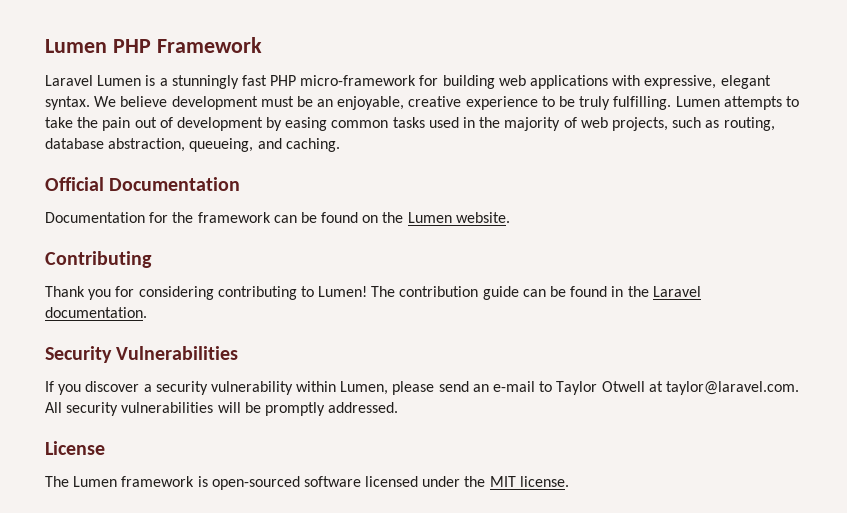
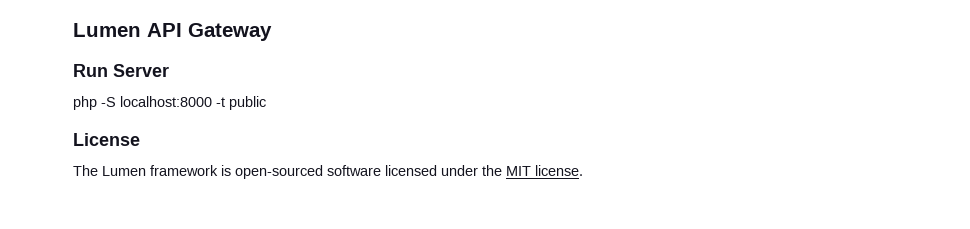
- Lumen PHP Framework
- Laravel Lumen is a stunningly fast PHP micro-framework for building web applications with expressive, elegant syntax. We believe development must be an enjoyable, creative experience to be truly fulfilling. Lumen attempts to take the pain out of development by easing common tasks used in the majority of web projects, such as routing, database abstraction, queueing, and caching.
- Official Documentation
- Documentation for the framework can be found on the Lumen website.
- Contributing
- Thank you for considering contributing to Lumen! The contribution guide can be found in the Laravel documentation.
- Security Vulnerabilities
- If you discover a security vulnerability within Lumen, please send an e-mail to Taylor Otwell at taylor@laravel.com. All security vulnerabilities will be promptly addressed.
+ Lumen API Gateway
+ Run Server
+ php -S localhost:8000 -t public

